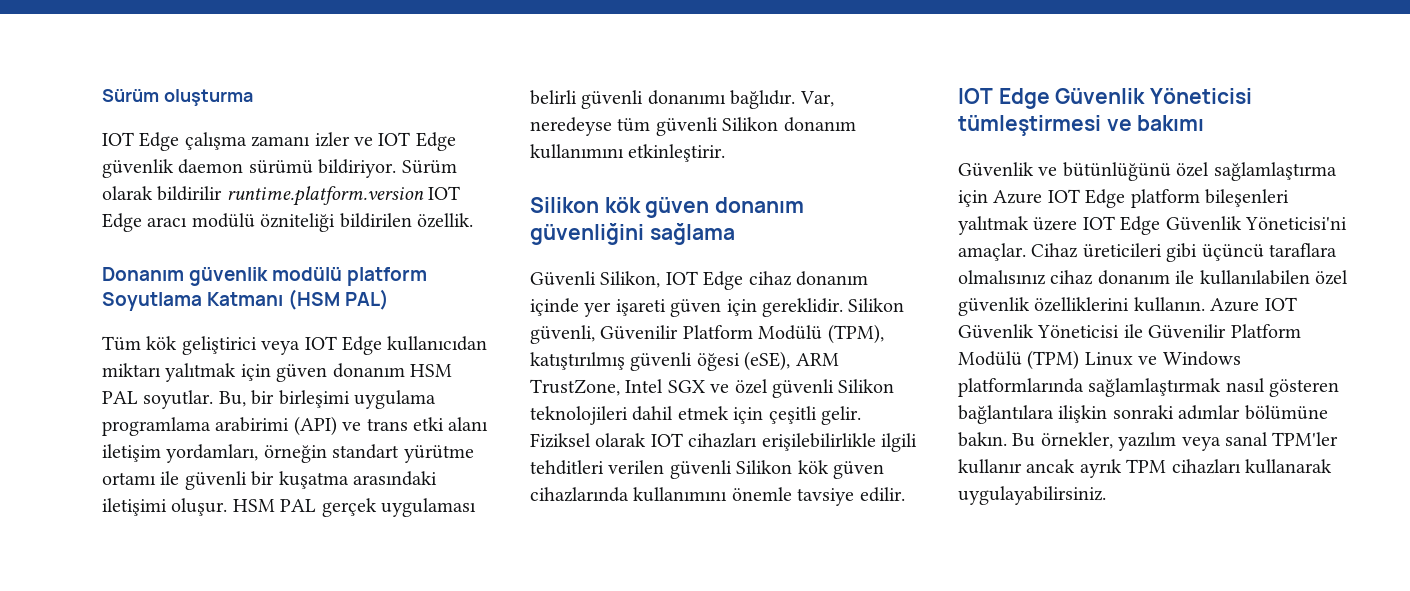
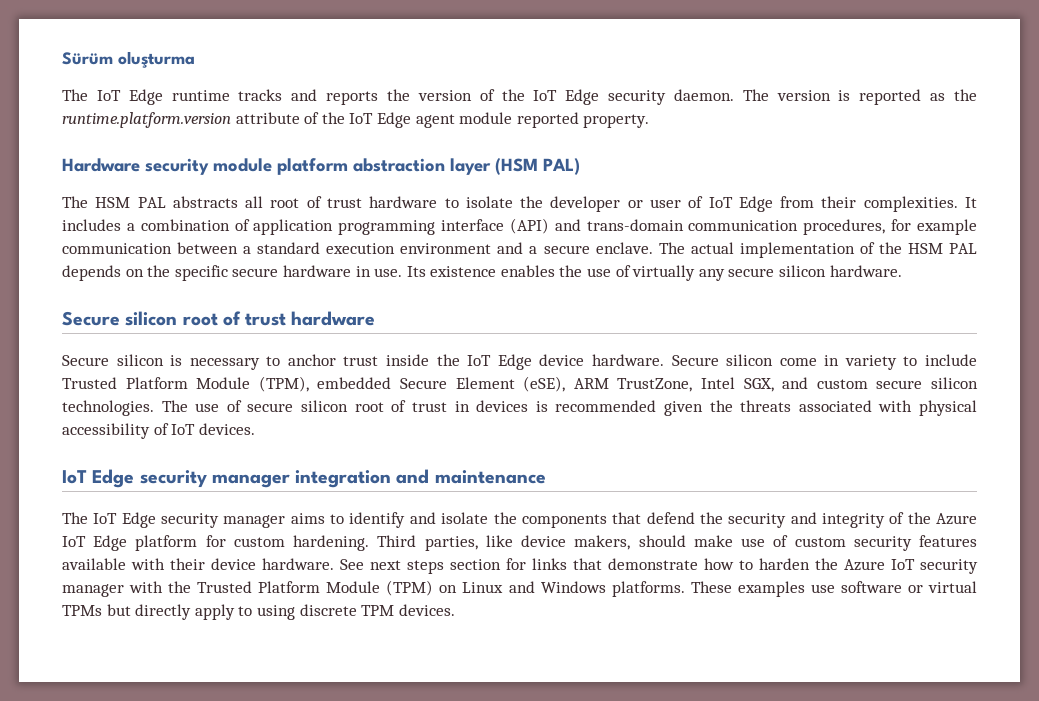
- IOT Edge çalışma zamanı izler ve IOT Edge güvenlik daemon sürümü bildiriyor. Sürüm olarak bildirilir runtime.platform.version IOT Edge aracı modülü özniteliği bildirilen özellik.
- Donanım güvenlik modülü platform Soyutlama Katmanı (HSM PAL)
- Tüm kök geliştirici veya IOT Edge kullanıcıdan miktarı yalıtmak için güven donanım HSM PAL soyutlar. Bu, bir birleşimi uygulama programlama arabirimi (API) ve trans etki alanı iletişim yordamları, örneğin standart yürütme ortamı ile güvenli bir kuşatma arasındaki iletişimi oluşur. HSM PAL gerçek uygulaması belirli güvenli donanımı bağlıdır. Var, neredeyse tüm güvenli Silikon donanım kullanımını etkinleştirir.
- Silikon kök güven donanım güvenliğini sağlama
- Güvenli Silikon, IOT Edge cihaz donanım içinde yer işareti güven için gereklidir. Silikon güvenli, Güvenilir Platform Modülü (TPM), katıştırılmış güvenli öğesi (eSE), ARM TrustZone, Intel SGX ve özel güvenli Silikon teknolojileri dahil etmek için çeşitli gelir. Fiziksel olarak IOT cihazları erişilebilirlikle ilgili tehditleri verilen güvenli Silikon kök güven cihazlarında kullanımını önemle tavsiye edilir.
- IOT Edge Güvenlik Yöneticisi tümleştirmesi ve bakımı
- Güvenlik ve bütünlüğünü özel sağlamlaştırma için Azure IOT Edge platform bileşenleri yalıtmak üzere IOT Edge Güvenlik Yöneticisi'ni amaçlar. Cihaz üreticileri gibi üçüncü taraflara olmalısınız cihaz donanım ile kullanılabilen özel güvenlik özelliklerini kullanın. Azure IOT Güvenlik Yöneticisi ile Güvenilir Platform Modülü (TPM) Linux ve Windows platformlarında sağlamlaştırmak nasıl gösteren bağlantılara ilişkin sonraki adımlar bölümüne bakın. Bu örnekler, yazılım veya sanal TPM'ler kullanır ancak ayrık TPM cihazları kullanarak uygulayabilirsiniz.
+ The IoT Edge runtime tracks and reports the version of the IoT Edge security daemon. The version is reported as the runtime.platform.version attribute of the IoT Edge agent module reported property.
+ Hardware security module platform abstraction layer (HSM PAL)
+ The HSM PAL abstracts all root of trust hardware to isolate the developer or user of IoT Edge from their complexities. It includes a combination of application programming interface (API) and trans-domain communication procedures, for example communication between a standard execution environment and a secure enclave. The actual implementation of the HSM PAL depends on the specific secure hardware in use. Its existence enables the use of virtually any secure silicon hardware.
+ Secure silicon root of trust hardware
+ Secure silicon is necessary to anchor trust inside the IoT Edge device hardware. Secure silicon come in variety to include Trusted Platform Module (TPM), embedded Secure Element (eSE), ARM TrustZone, Intel SGX, and custom secure silicon technologies. The use of secure silicon root of trust in devices is recommended given the threats associated with physical accessibility of IoT devices.
+ IoT Edge security manager integration and maintenance
+ The IoT Edge security manager aims to identify and isolate the components that defend the security and integrity of the Azure IoT Edge platform for custom hardening. Third parties, like device makers, should make use of custom security features available with their device hardware. See next steps section for links that demonstrate how to harden the Azure IoT security manager with the Trusted Platform Module (TPM) on Linux and Windows platforms. These examples use software or virtual TPMs but directly apply to using discrete TPM devices.

